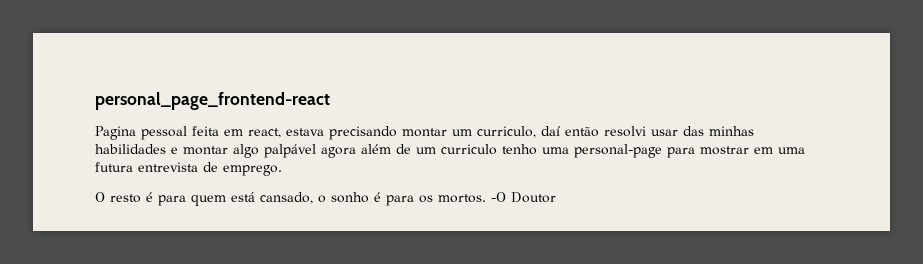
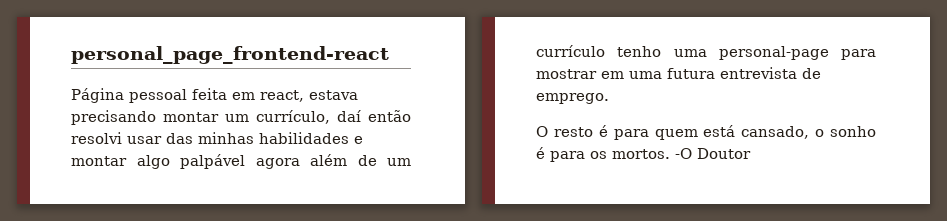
- Pagina pessoal feita em react, estava precisando montar um curriculo, daí então resolvi usar das minhas habilidades e montar algo palpável agora além de um curriculo tenho uma personal-page para mostrar em uma futura entrevista de emprego.
+ Página pessoal feita em react, estava precisando montar um currículo, daí então resolvi usar das minhas habilidades e montar algo palpável agora além de um currículo tenho uma personal-page para mostrar em uma futura entrevista de emprego.

